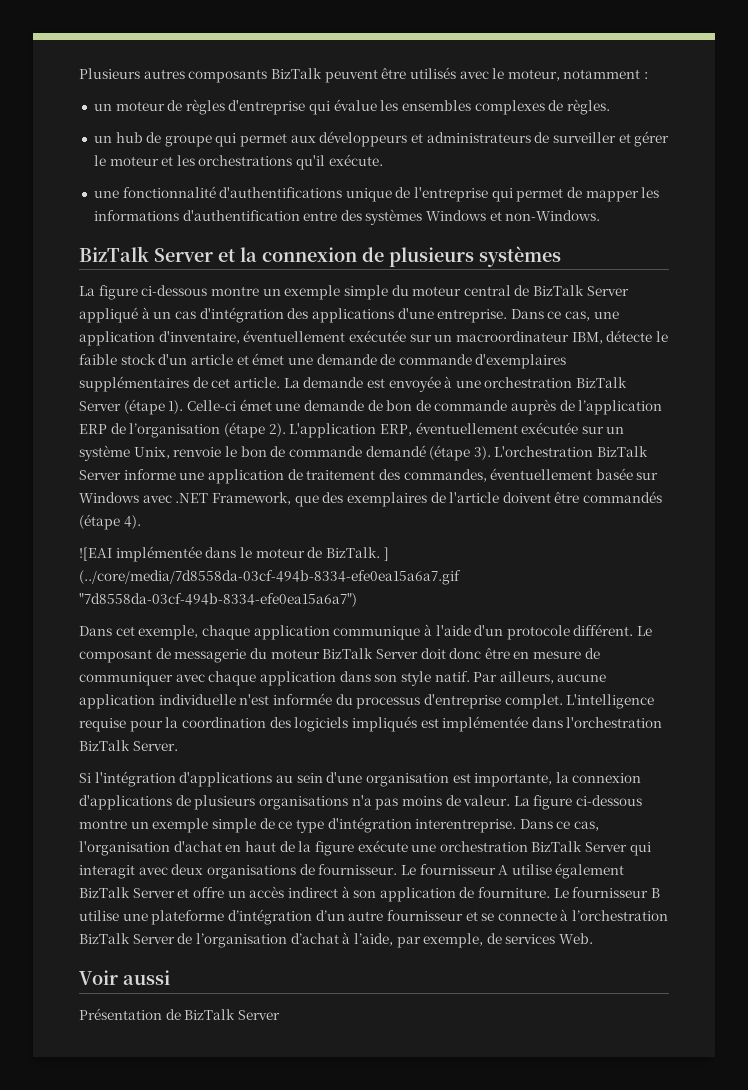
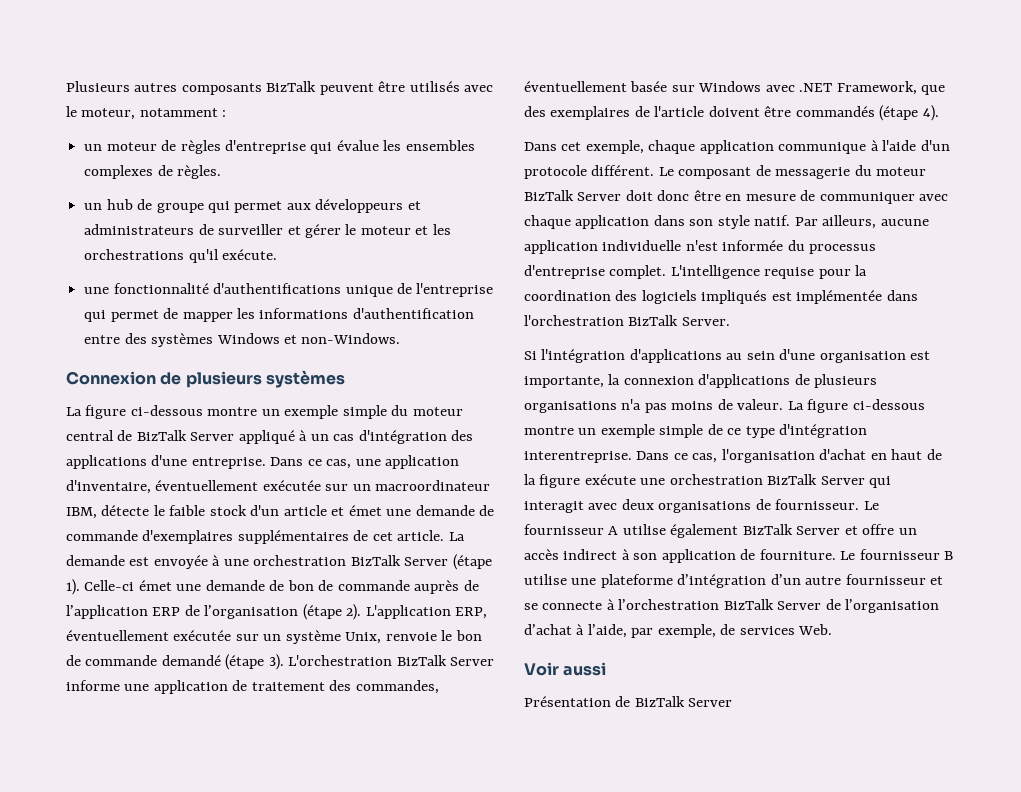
- BizTalk Server et la connexion de plusieurs systèmes
+ Connexion de plusieurs systèmes
- ![EAI implémentée dans le moteur de BizTalk. ] (../core/media/7d8558da-03cf-494b-8334-efe0ea15a6a7.gif "7d8558da-03cf-494b-8334-efe0ea15a6a7")

